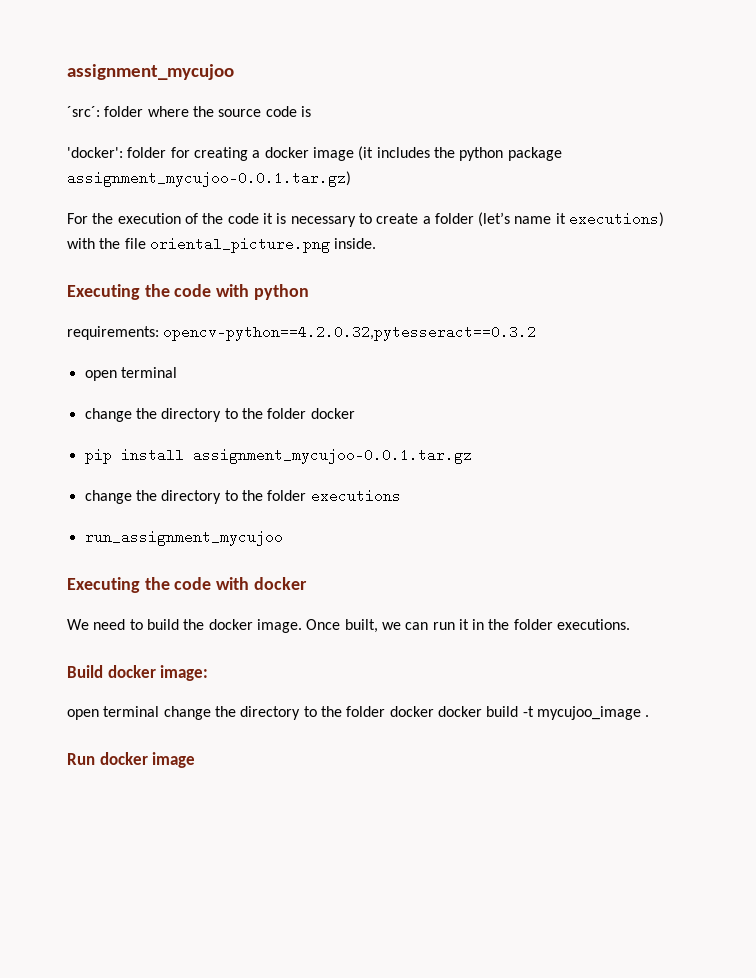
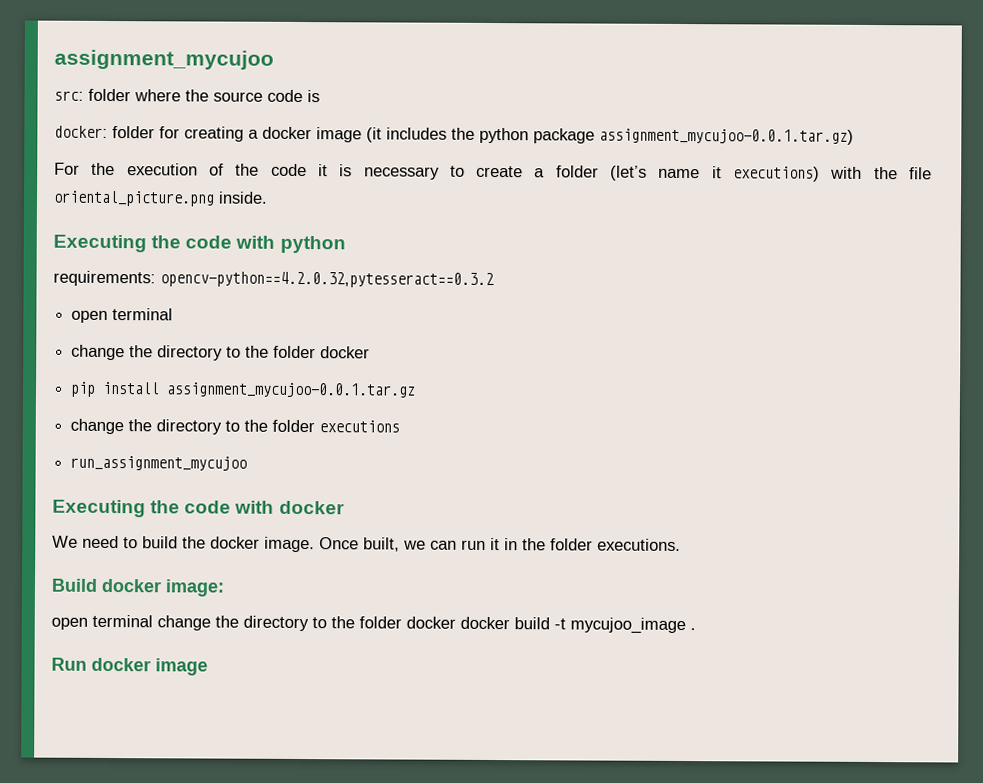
- ´src´: folder where the source code is
+ src: folder where the source code is
- 'docker': folder for creating a docker image (it includes the python package assignment_mycujoo-0.0.1.tar.gz)
+ docker: folder for creating a docker image (it includes the python package assignment_mycujoo-0.0.1.tar.gz)

